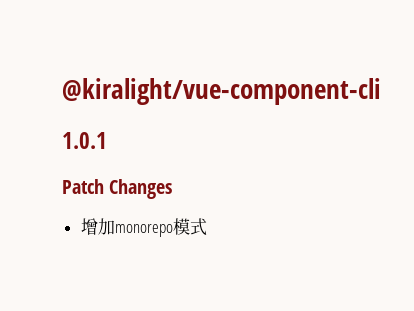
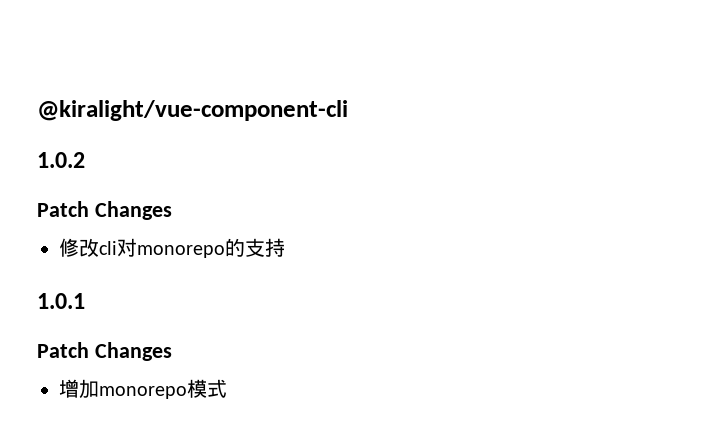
+ 1.0.2
+ Patch Changes
+ 修改cli对monorepo的支持

